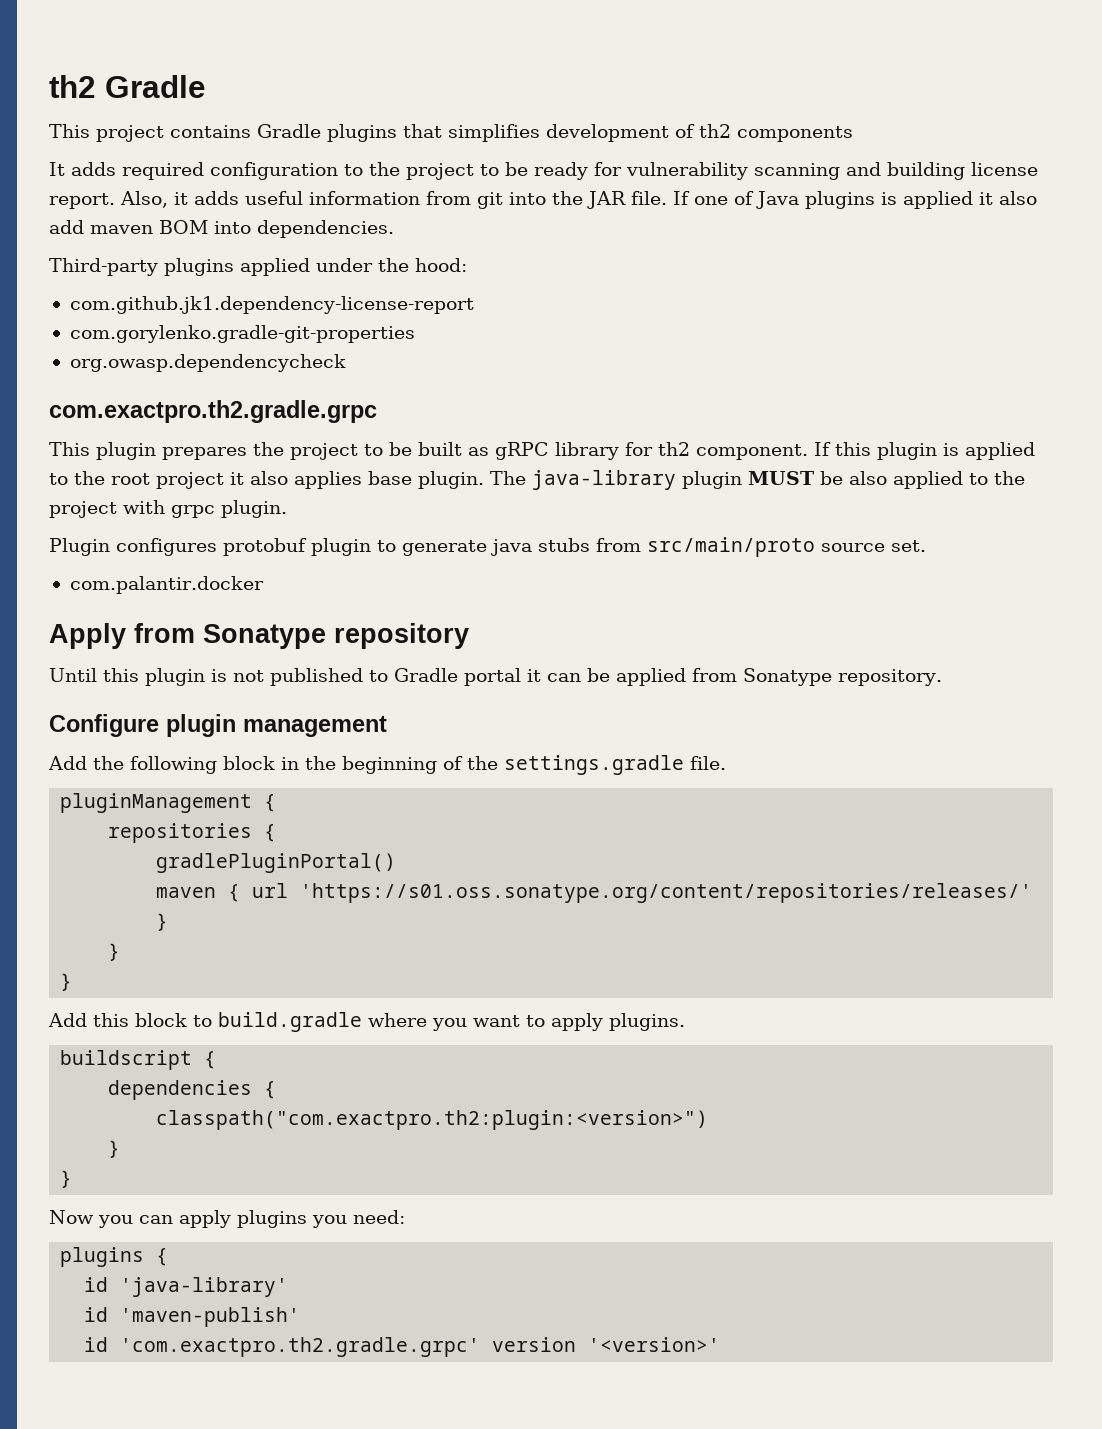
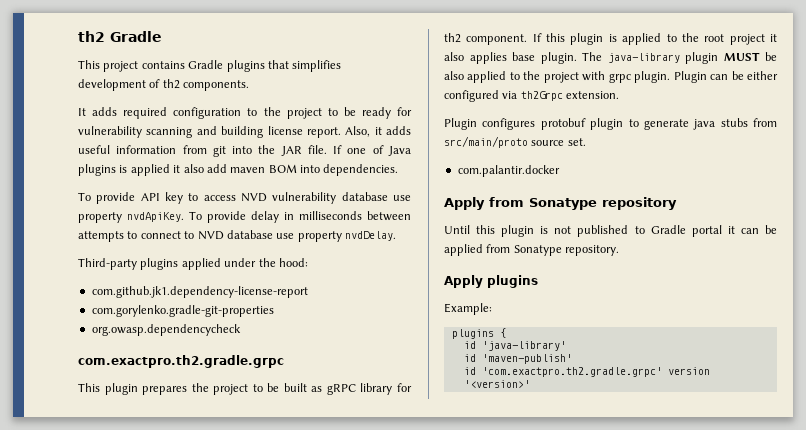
- This project contains Gradle plugins that simplifies development of th2 components
+ This project contains Gradle plugins that simplifies development of th2 components.
+ To provide API key to access NVD vulnerability database use property nvdApiKey. To provide delay in milliseconds between attempts to connect to NVD database use property nvdDelay.
+ Plugin can be either configured via th2Grpc extension.
- Configure plugin management
- Add the following block in the beginning of the settings.gradle file.
- pluginManagement {
- repositories {
- gradlePluginPortal()
- maven { url 'https://s01.oss.sonatype.org/content/repositories/releases/' }
- }
- }
- Add this block to build.gradle where you want to apply plugins.
- buildscript {
- dependencies {
- classpath("com.exactpro.th2:plugin:<version>")
- }
- }
- Now you can apply plugins you need:
+ Apply plugins
+ Example:

